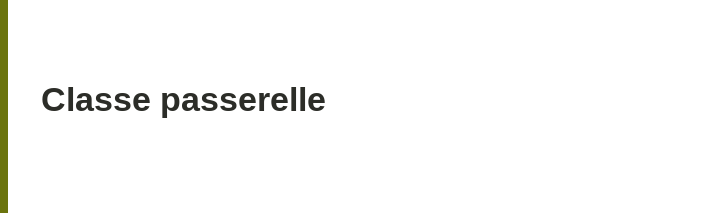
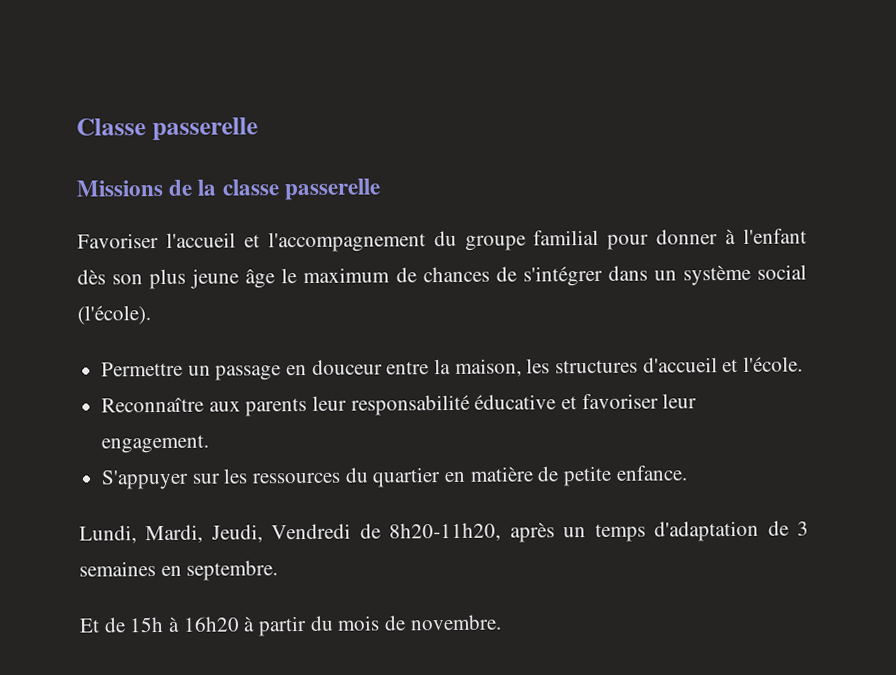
+ Missions de la classe passerelle
+ Favoriser l'accueil et l'accompagnement du groupe familial pour donner à l'enfant dès son plus jeune âge le maximum de chances de s'intégrer dans un système social (l'école).
+ Permettre un passage en douceur entre la maison, les structures d'accueil et l'école.
+ Reconnaître aux parents leur responsabilité éducative et favoriser leur engagement.
+ S'appuyer sur les ressources du quartier en matière de petite enfance.
+ Lundi, Mardi, Jeudi, Vendredi de 8h20-11h20, après un temps d'adaptation de 3 semaines en septembre.
+ Et de 15h à 16h20 à partir du mois de novembre.

